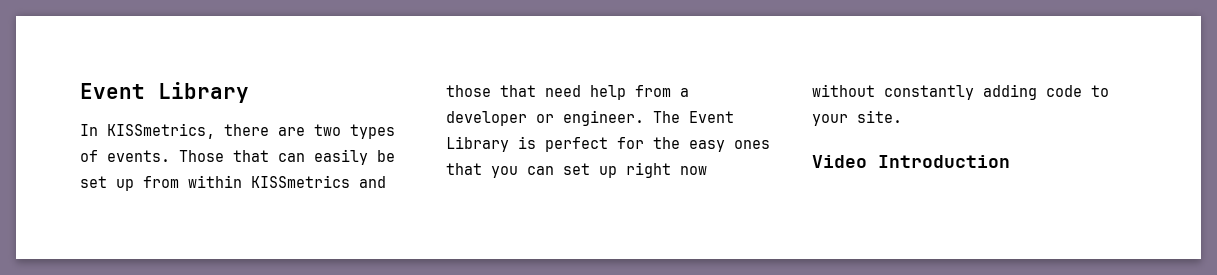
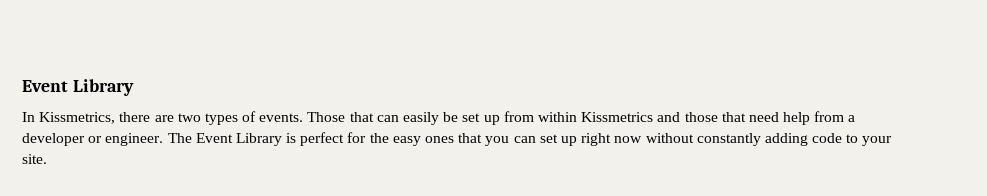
- In KISSmetrics, there are two types of events.
+ In Kissmetrics, there are two types of events.
- Those that can easily be set up from within KISSmetrics and those that need help from a developer or engineer.
+ Those that can easily be set up from within Kissmetrics and those that need help from a developer or engineer.
- Video Introduction

